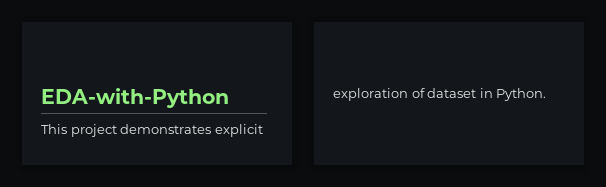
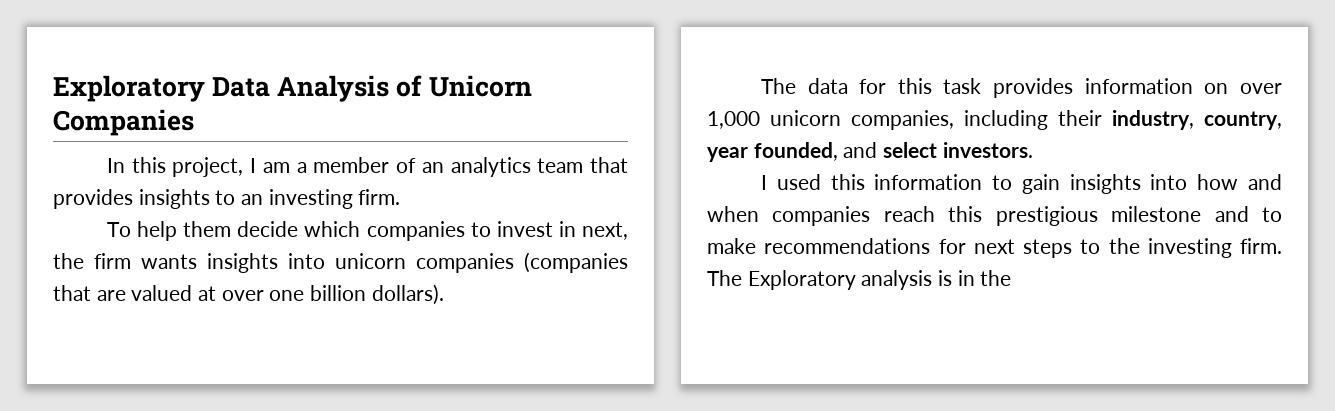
- EDA-with-Python
- This project demonstrates explicit exploration of dataset in Python.
+ Exploratory Data Analysis of Unicorn Companies
+ In this project, I am a member of an analytics team that provides insights to an investing firm.
+ To help them decide which companies to invest in next, the firm wants insights into unicorn companies (companies that are valued at over one billion dollars).
+ The data for this task provides information on over 1,000 unicorn companies, including their industry, country, year founded, and select investors.
+ I used this information to gain insights into how and when companies reach this prestigious milestone and to make recommendations for next steps to the investing firm. The Exploratory analysis is in the

